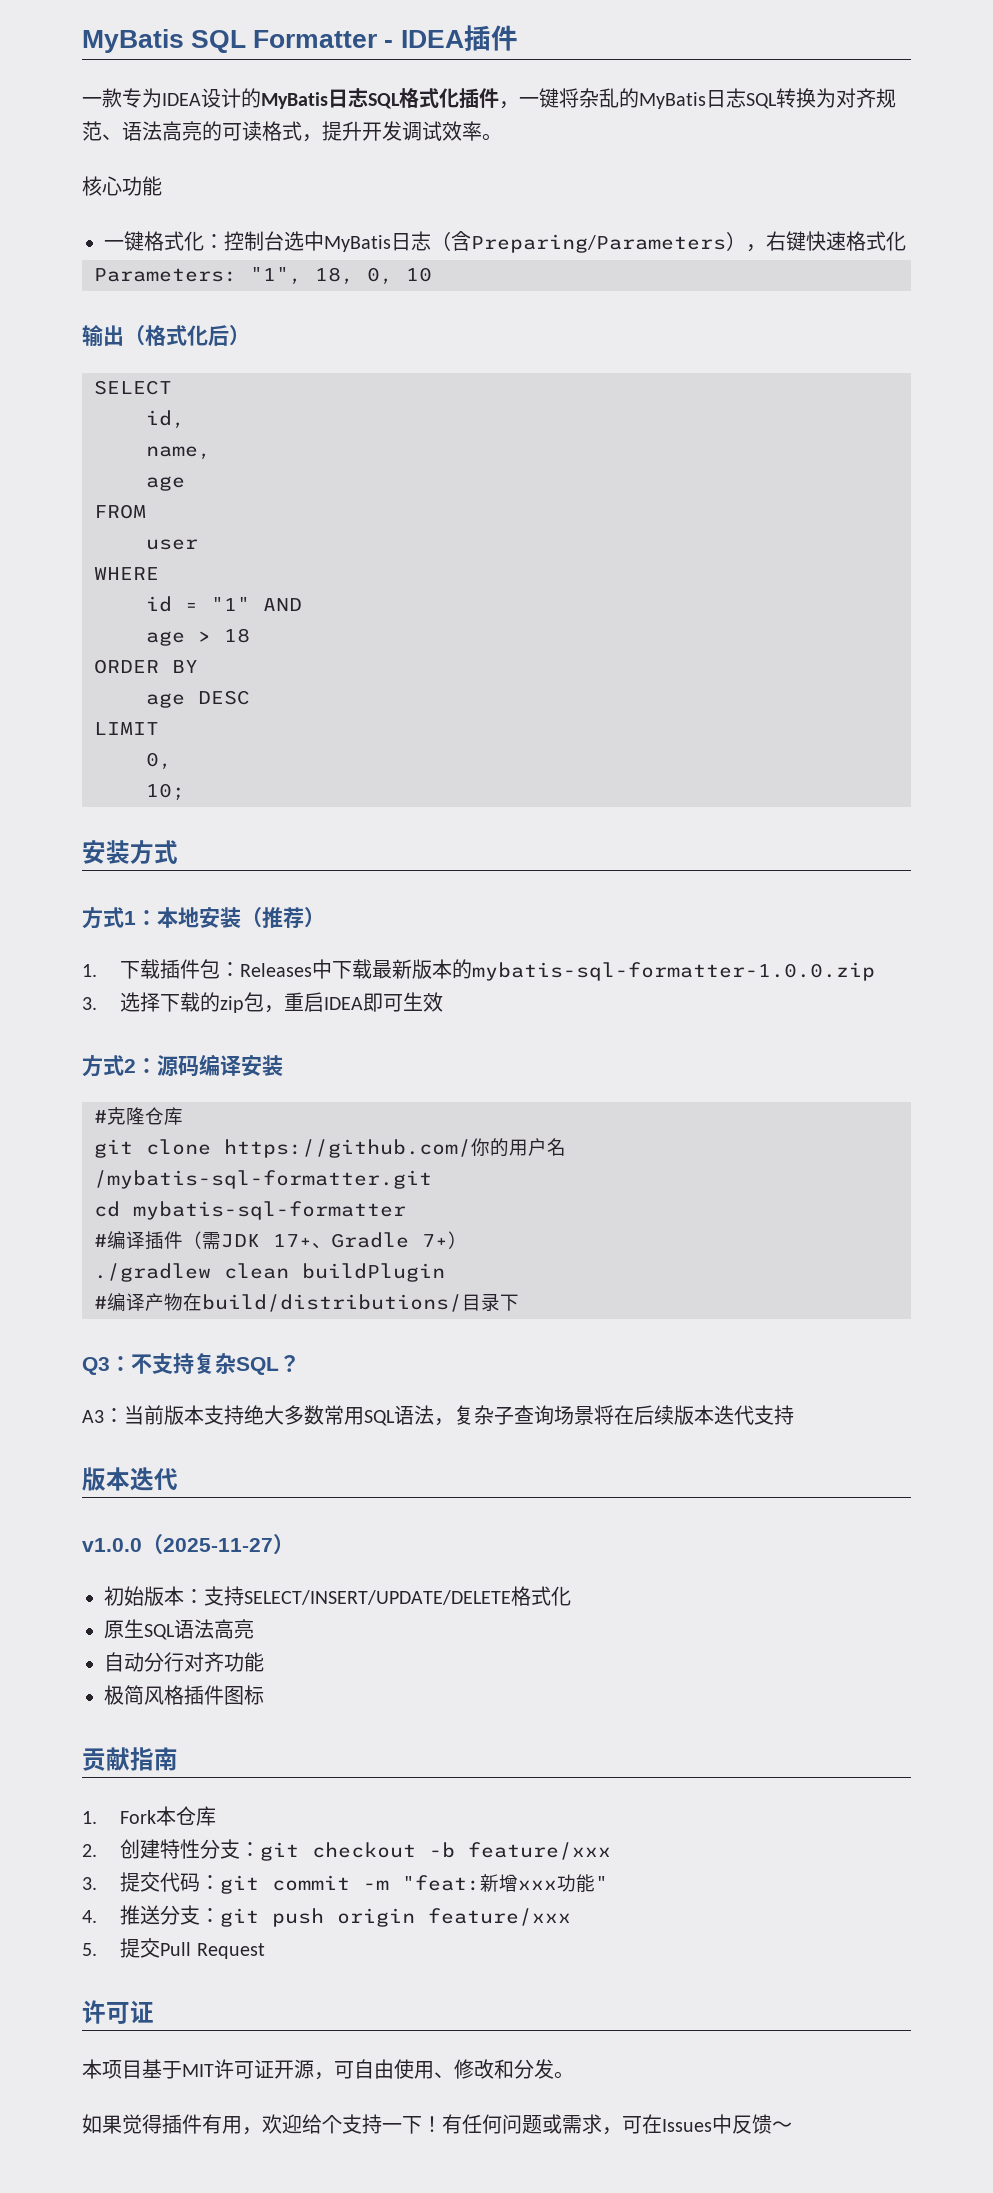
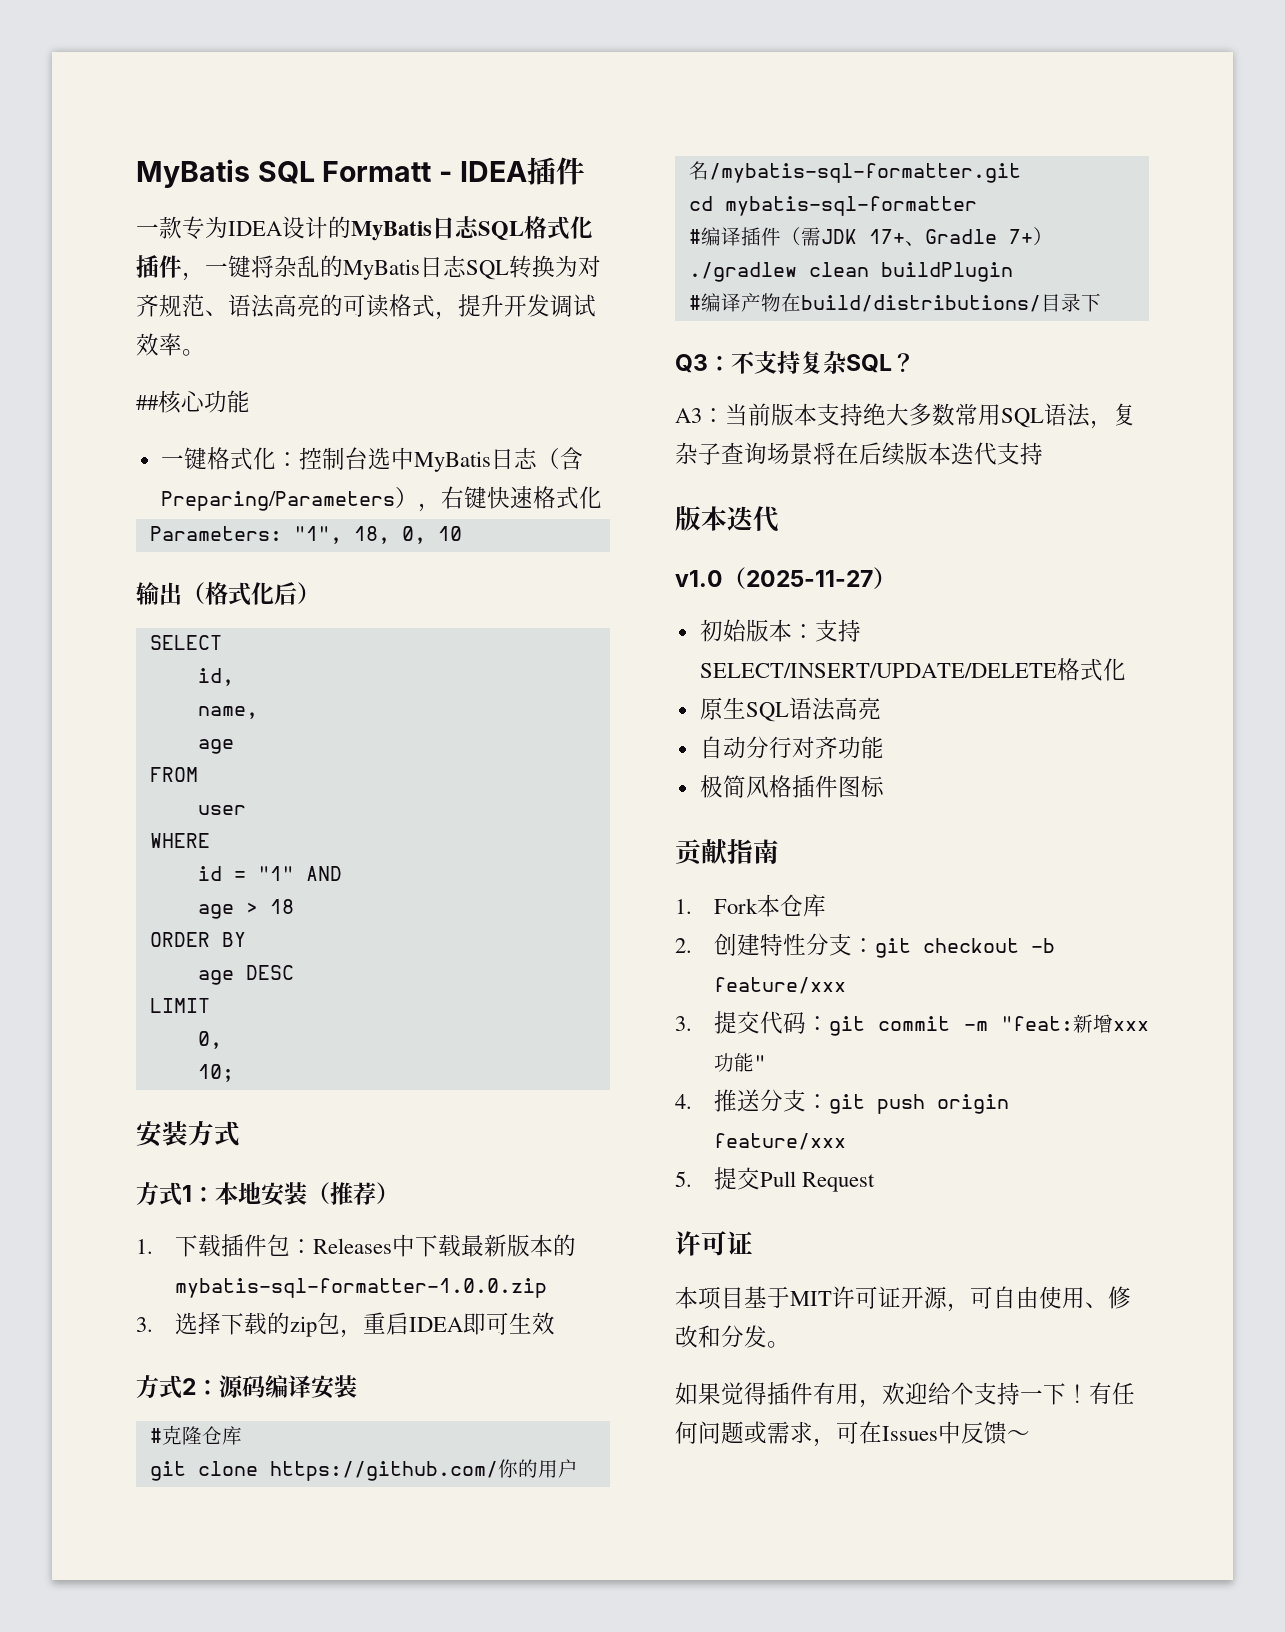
- MyBatis SQL Formatter - IDEA插件
+ MyBatis SQL Formatt - IDEA插件
- 核心功能
+ ##核心功能
- v1.0.0（2025-11-27）
+ v1.0（2025-11-27）

